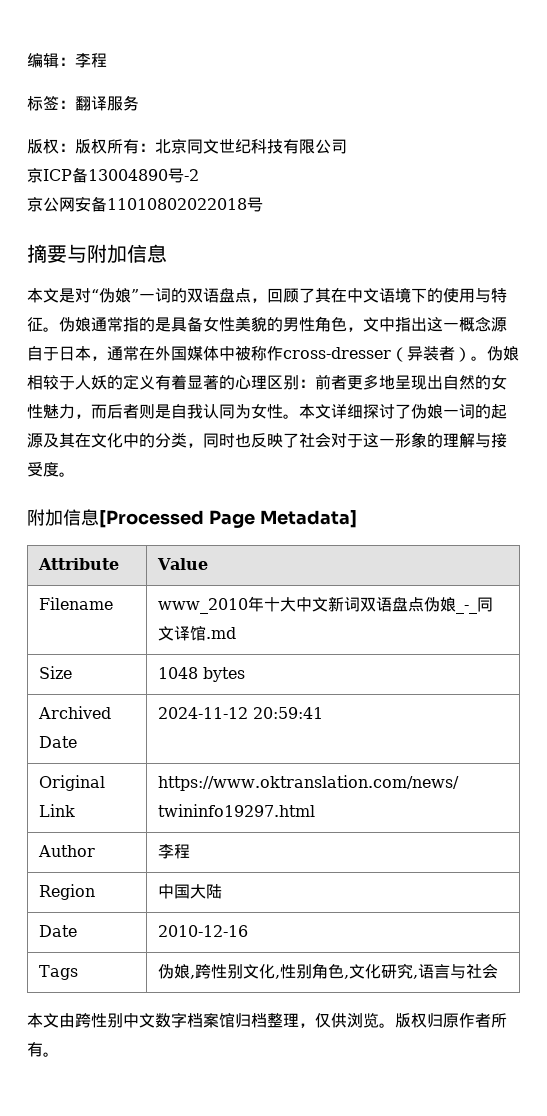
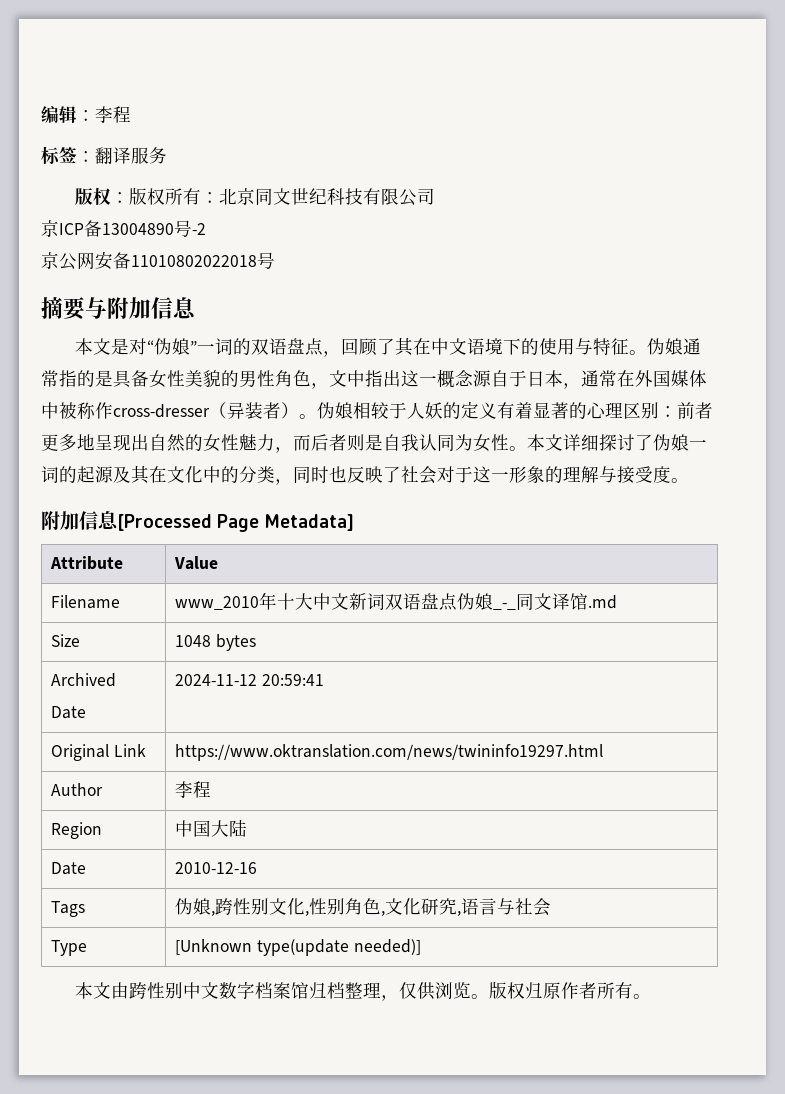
+ Type | [Unknown type(update needed)]

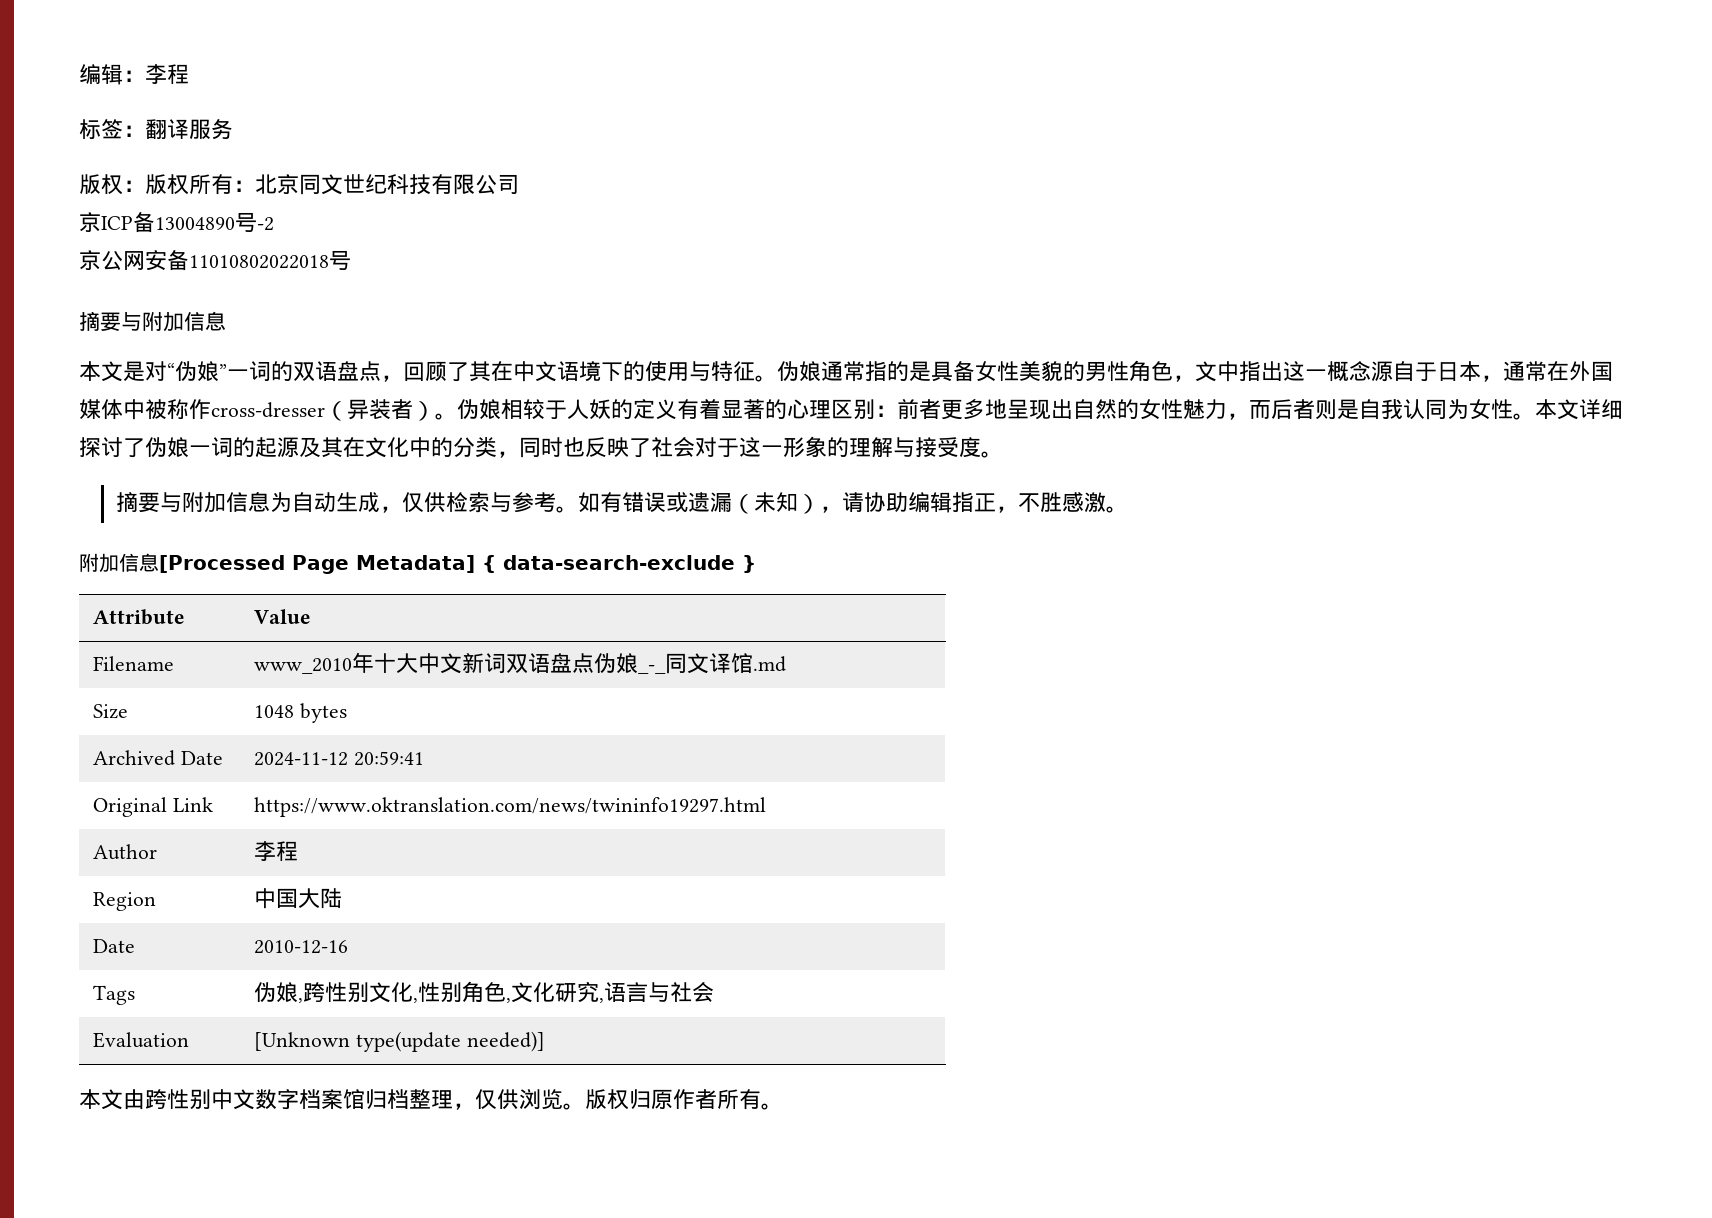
+ 摘要与附加信息为自动生成，仅供检索与参考。如有错误或遗漏（未知），请协助编辑指正，不胜感激。
- 附加信息[Processed Page Metadata]
+ 附加信息[Processed Page Metadata] { data-search-exclude }
- Type | [Unknown type(update needed)]
+ Evaluation | [Unknown type(update needed)]

